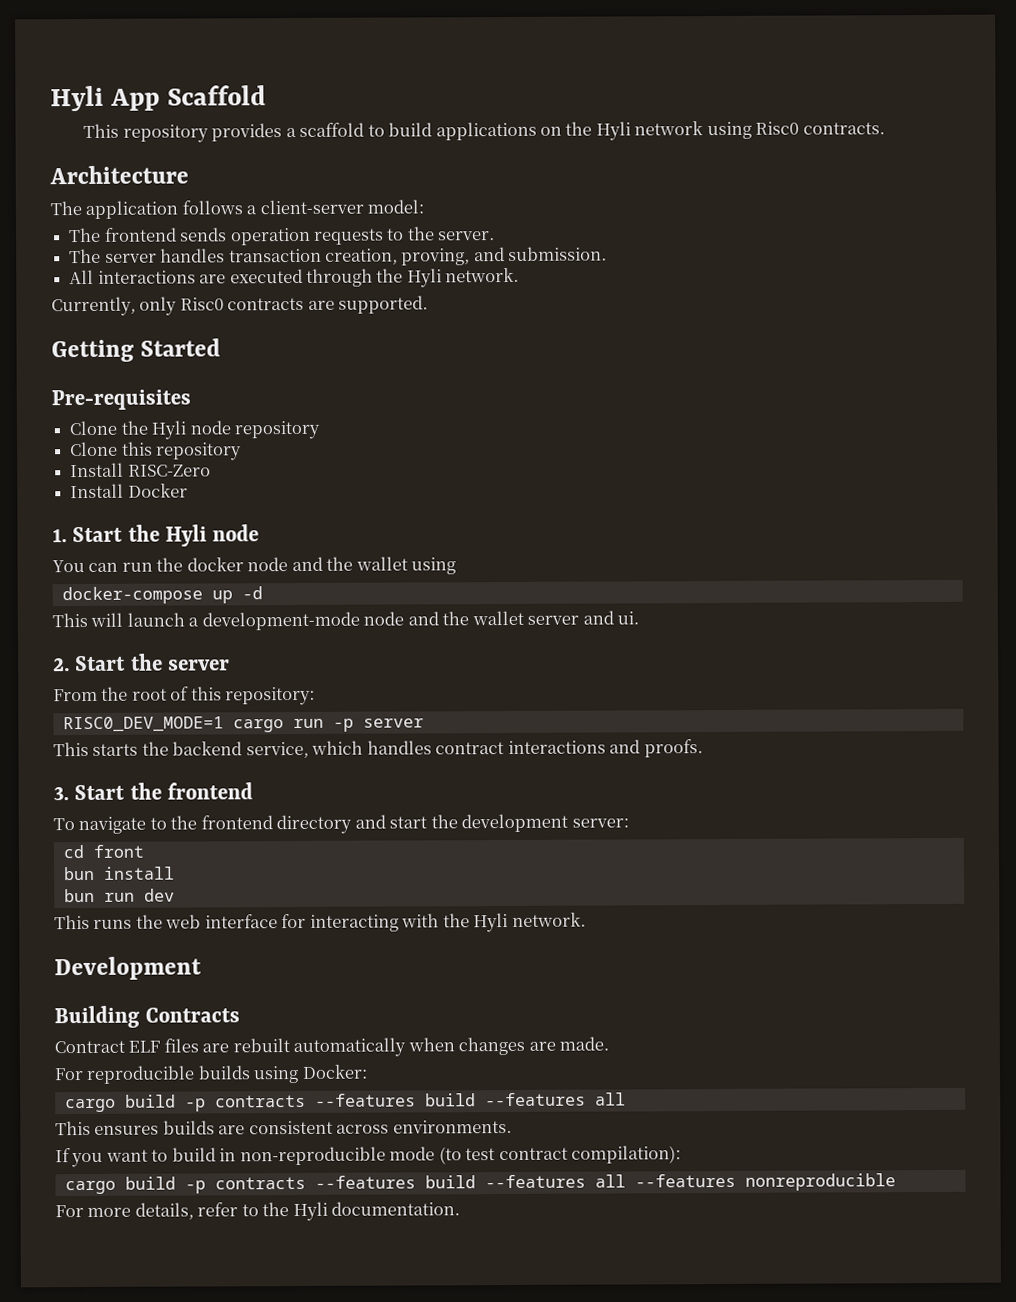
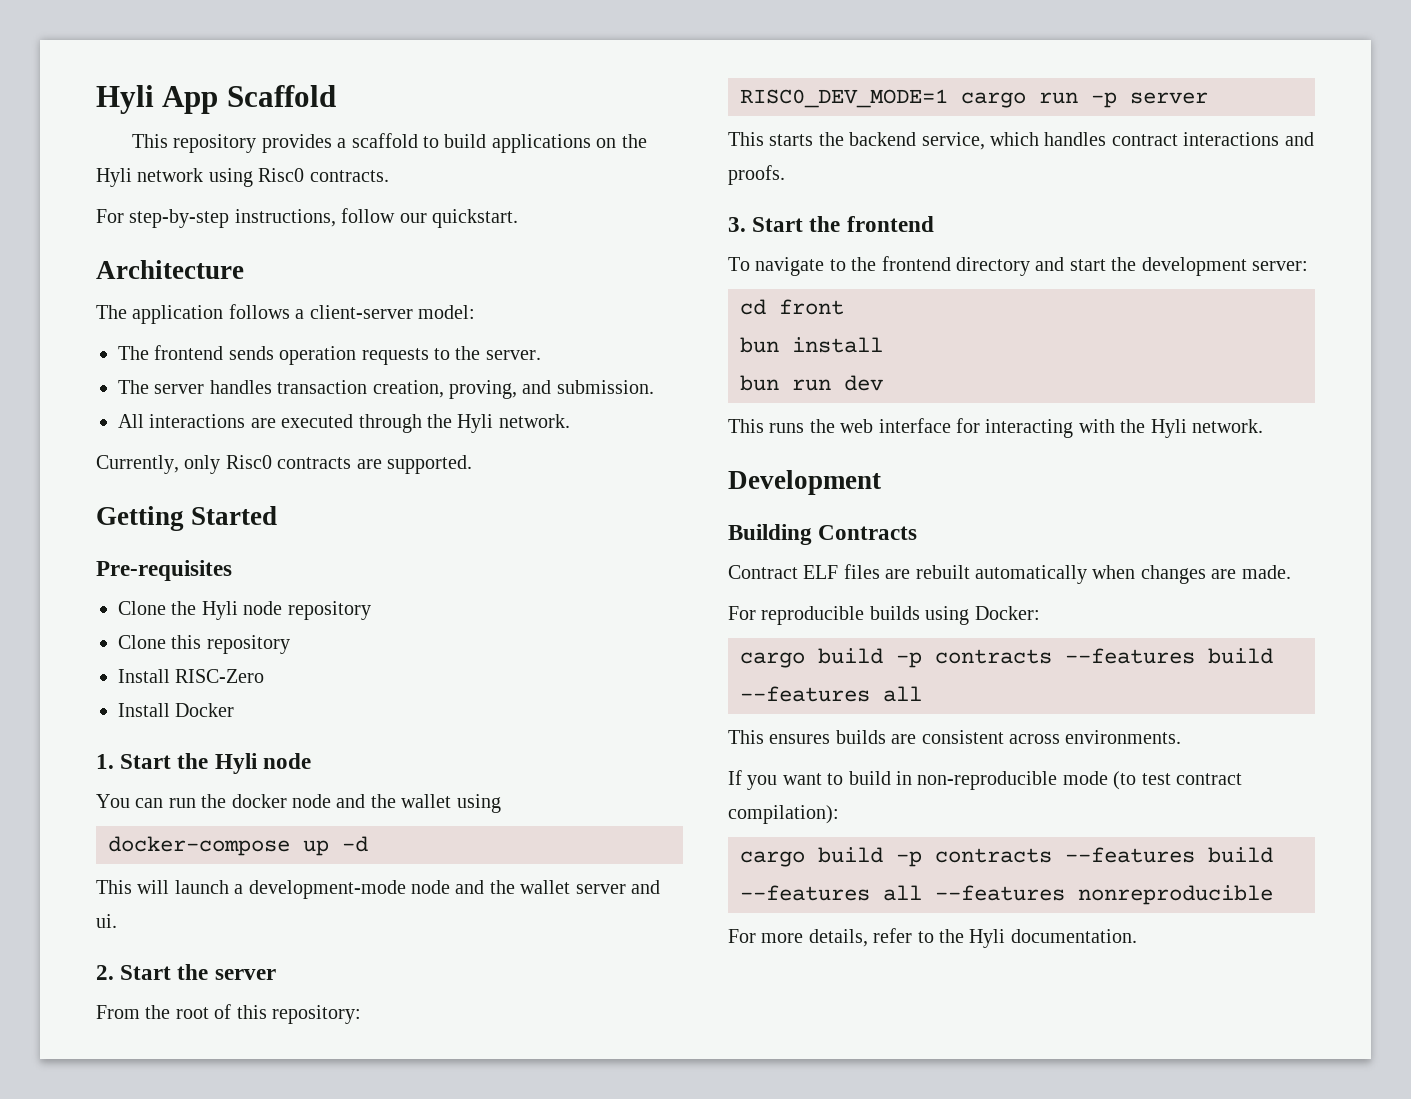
+ For step-by-step instructions, follow our quickstart.

